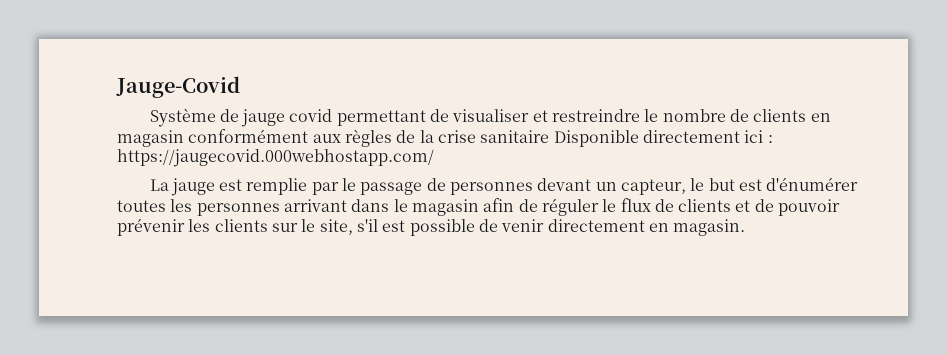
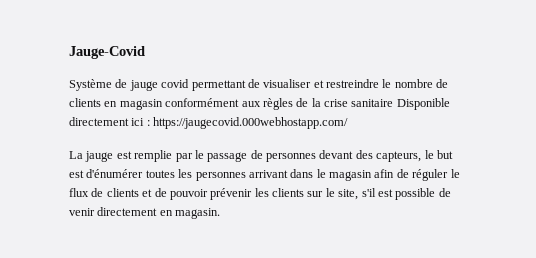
- La jauge est remplie par le passage de personnes devant un capteur, le but est d'énumérer toutes les personnes arrivant dans le magasin afin de réguler le flux de clients et de pouvoir prévenir les clients sur le site, s'il est possible de venir directement en magasin.
+ La jauge est remplie par le passage de personnes devant des capteurs, le but est d'énumérer toutes les personnes arrivant dans le magasin afin de réguler le flux de clients et de pouvoir prévenir les clients sur le site, s'il est possible de venir directement en magasin.

